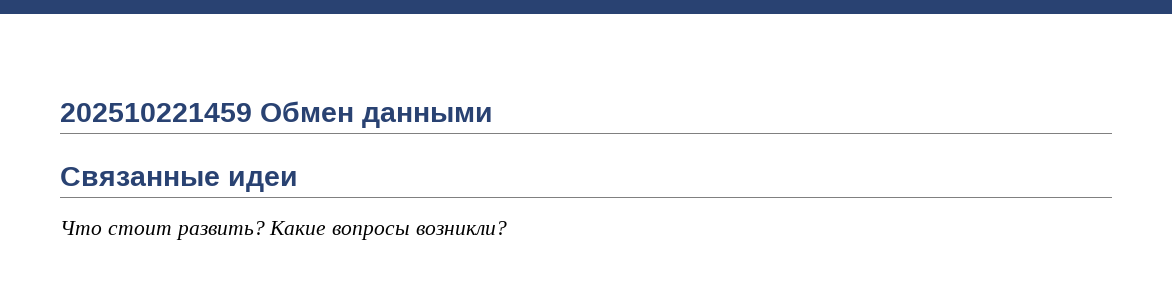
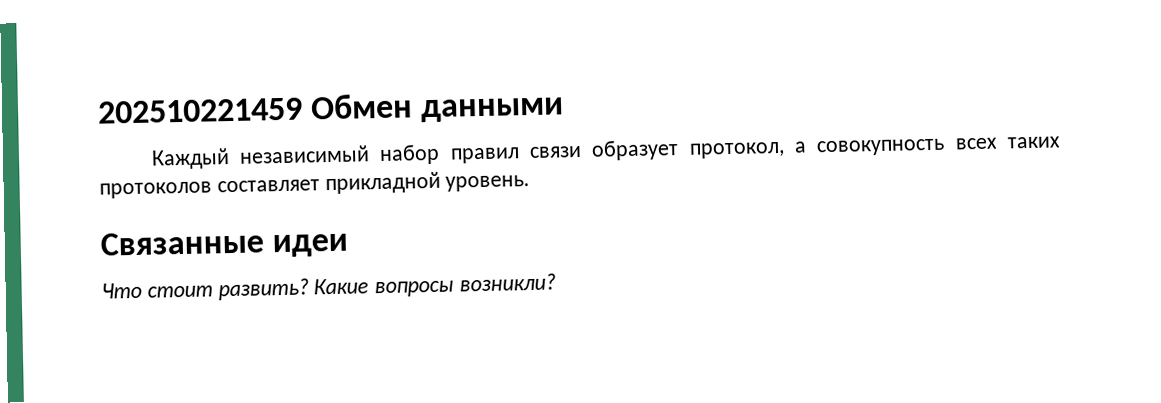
+ Каждый независимый набор правил связи образует протокол, а совокупность всех таких протоколов составляет прикладной уровень.

